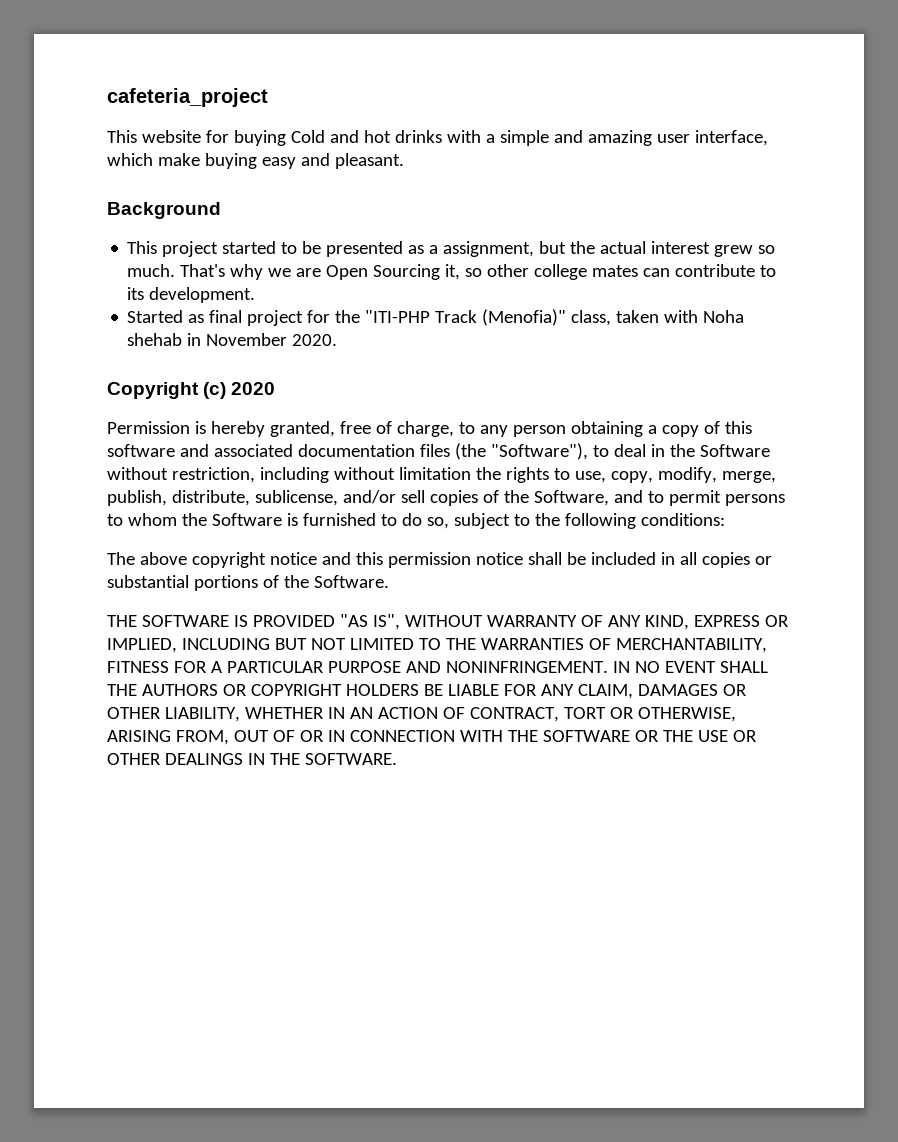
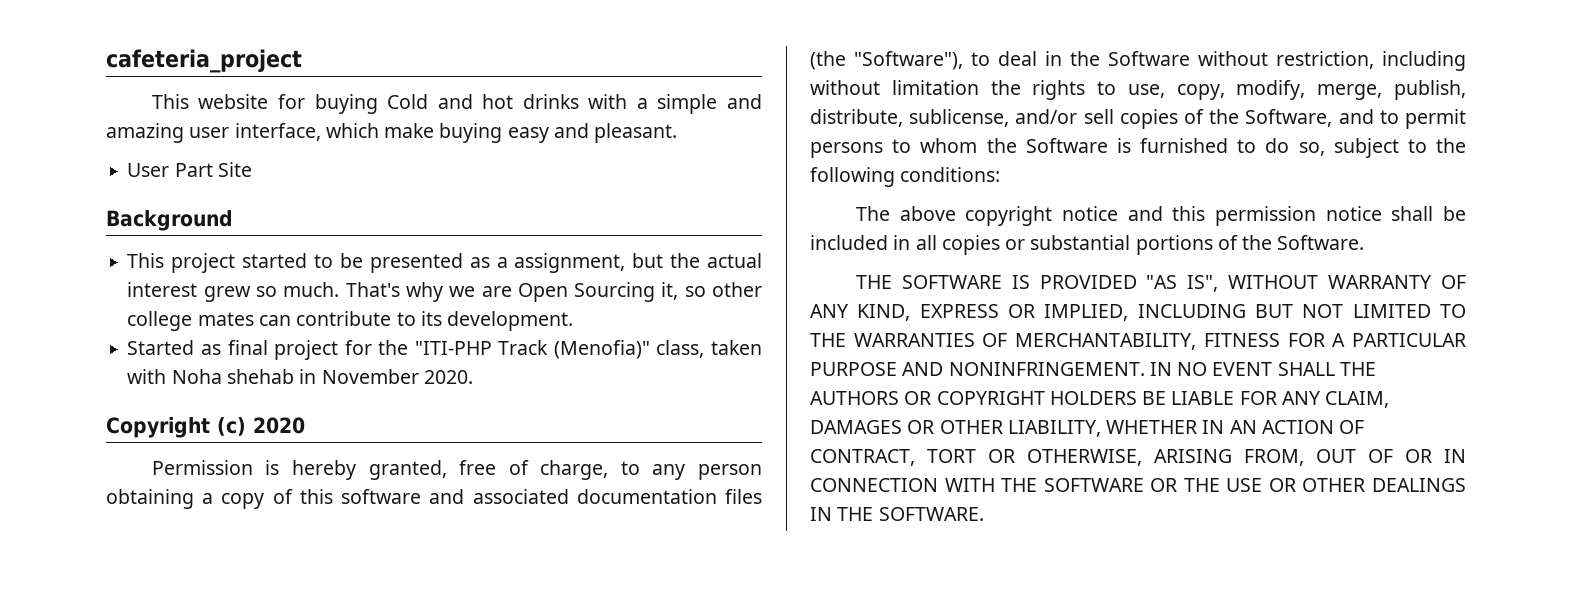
+ User Part Site

